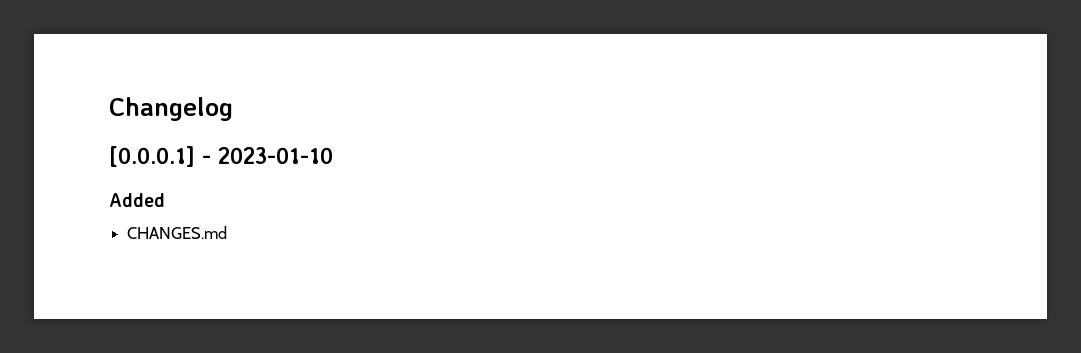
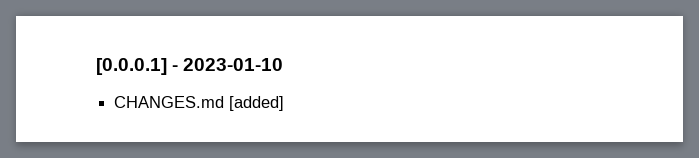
- Changelog
- Added
- CHANGES.md
+ CHANGES.md [added]

